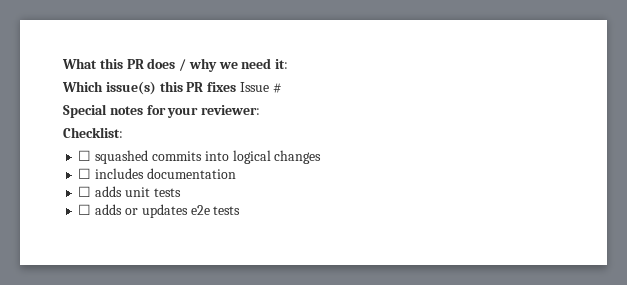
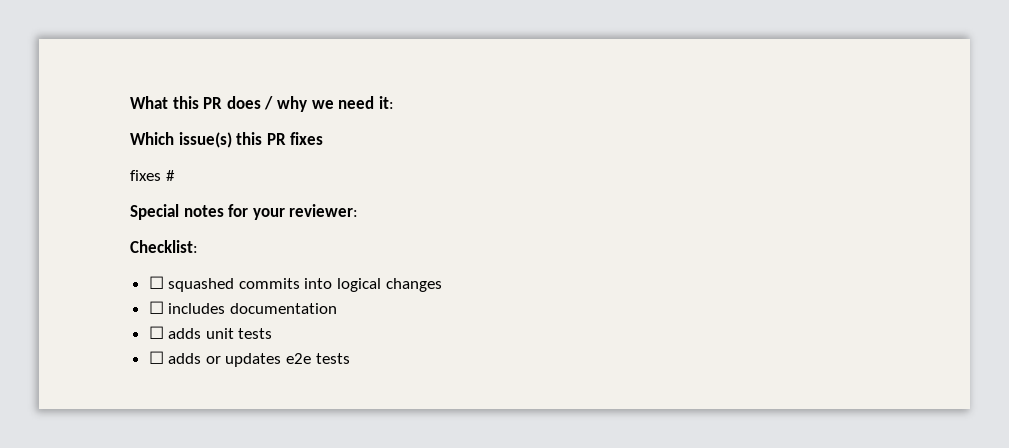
- Which issue(s) this PR fixes Issue #
+ Which issue(s) this PR fixes
+ fixes #

